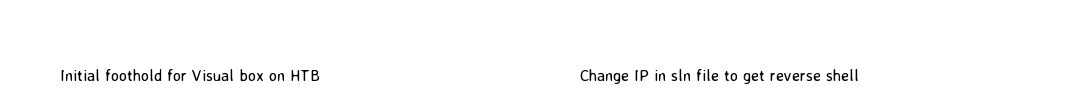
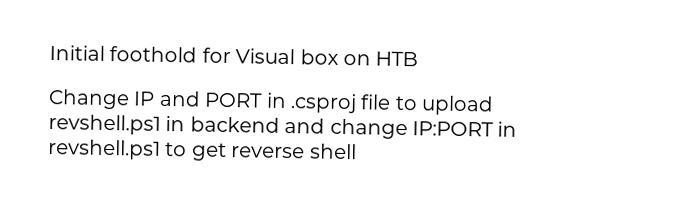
- Change IP in sln file to get reverse shell
+ Change IP and PORT in .csproj file to upload revshell.ps1 in backend and change IP:PORT in revshell.ps1 to get reverse shell

